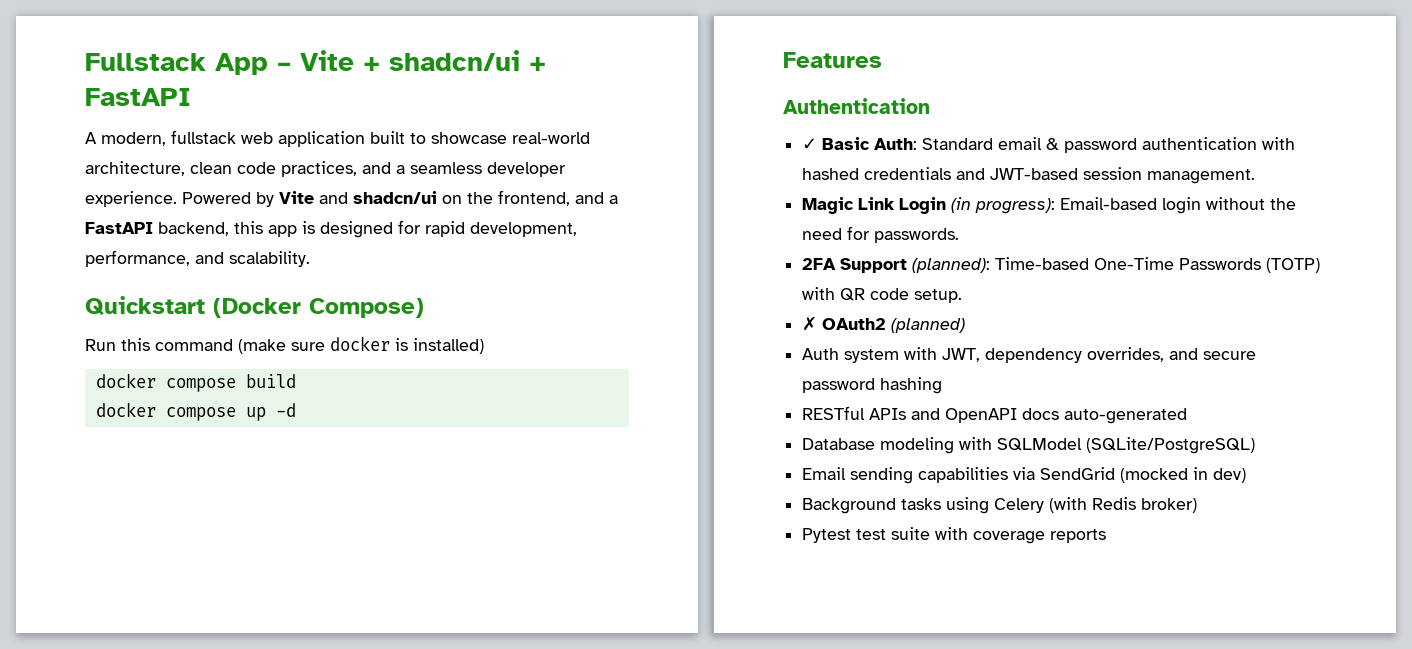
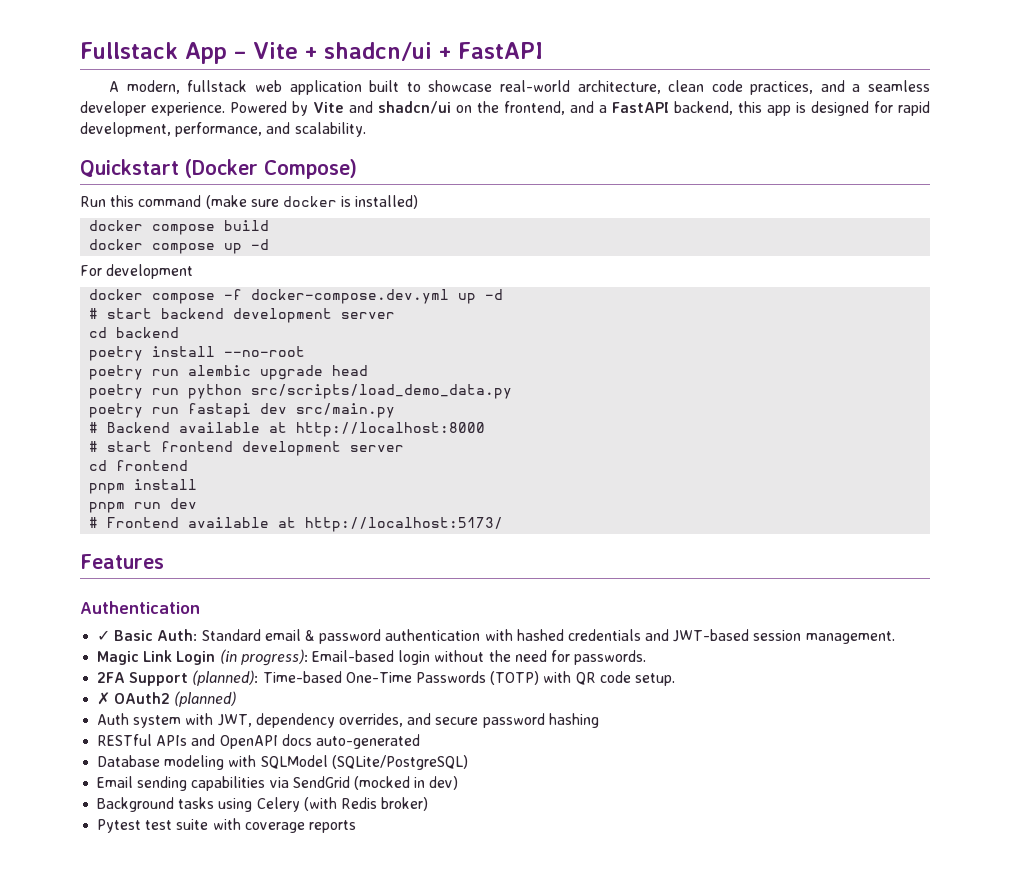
+ For development
+ docker compose -f docker-compose.dev.yml up -d
+ # start backend development server
+ cd backend
+ poetry install --no-root
+ poetry run alembic upgrade head
+ poetry run python src/scripts/load_demo_data.py
+ poetry run fastapi dev src/main.py
+ # Backend available at http://localhost:8000
+ # start frontend development server
+ cd frontend
+ pnpm install
+ pnpm run dev
+ # Frontend available at http://localhost:5173/

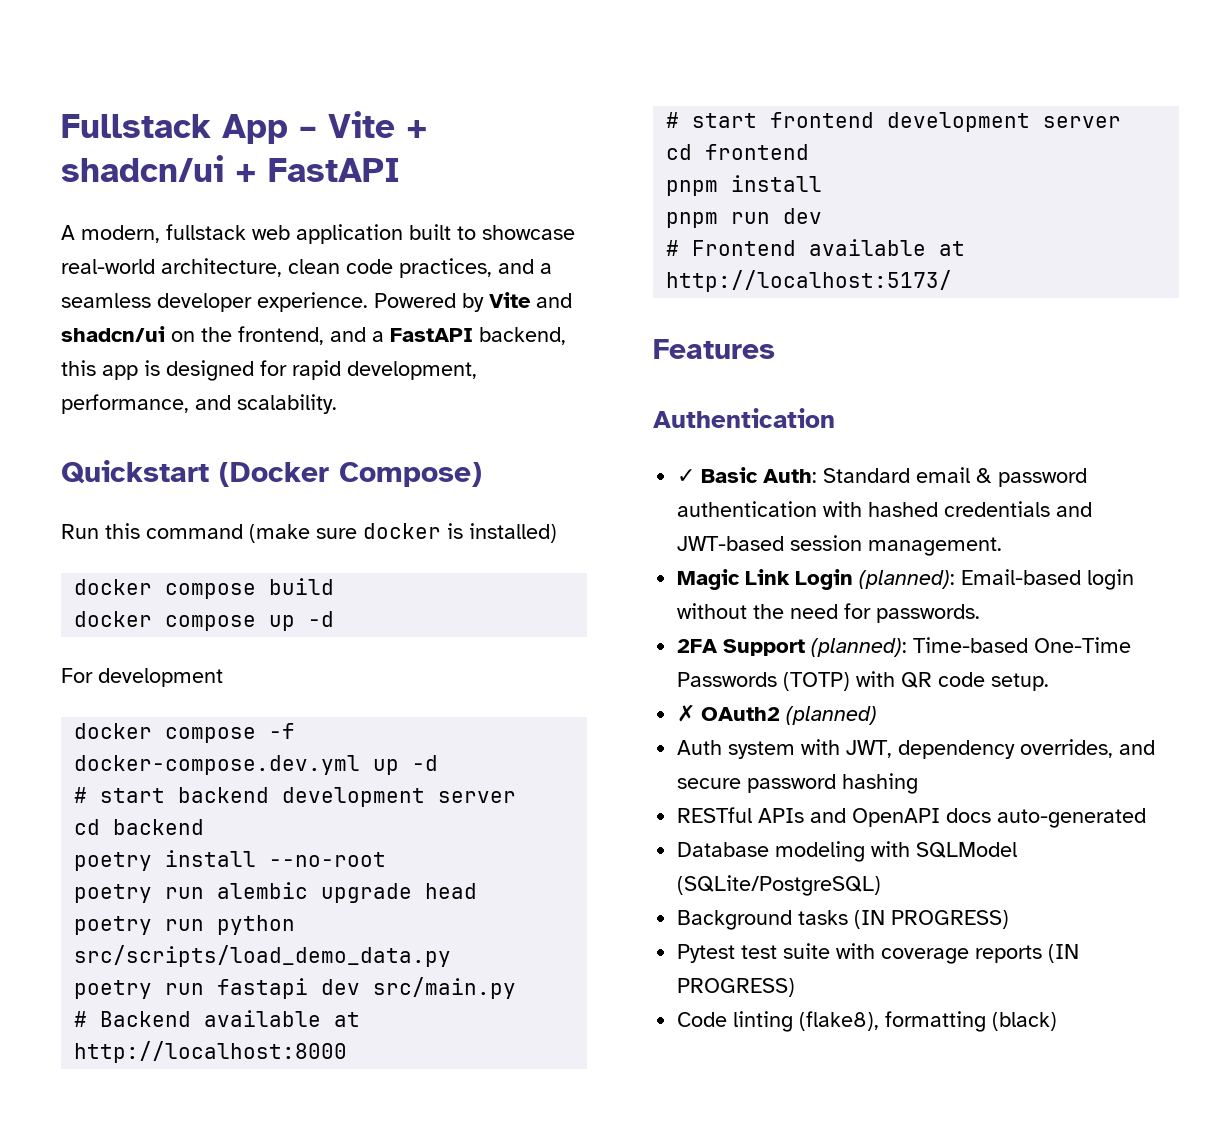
- Magic Link Login (in progress): Email-based login without the need for passwords.
+ Magic Link Login (planned): Email-based login without the need for passwords.
- Email sending capabilities via SendGrid (mocked in dev)
- Background tasks using Celery (with Redis broker)
+ Background tasks (IN PROGRESS)
- Pytest test suite with coverage reports
+ Pytest test suite with coverage reports (IN PROGRESS)
+ Code linting (flake8), formatting (black)

